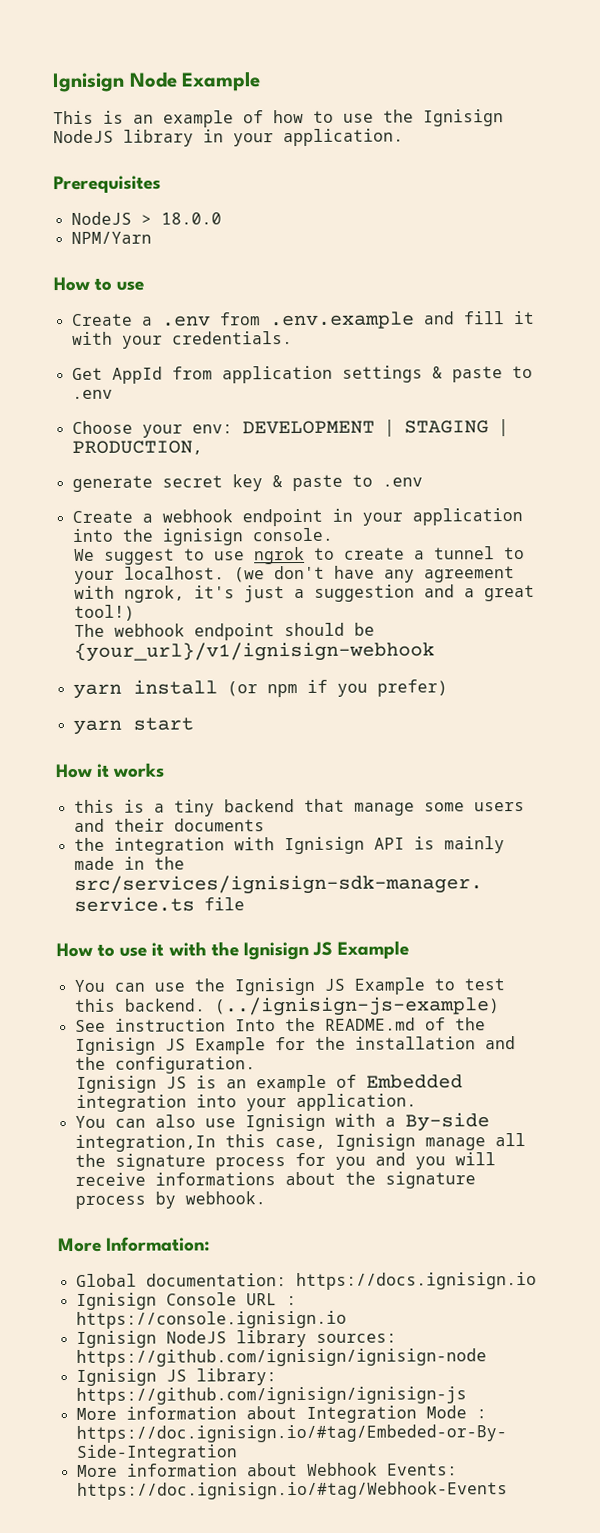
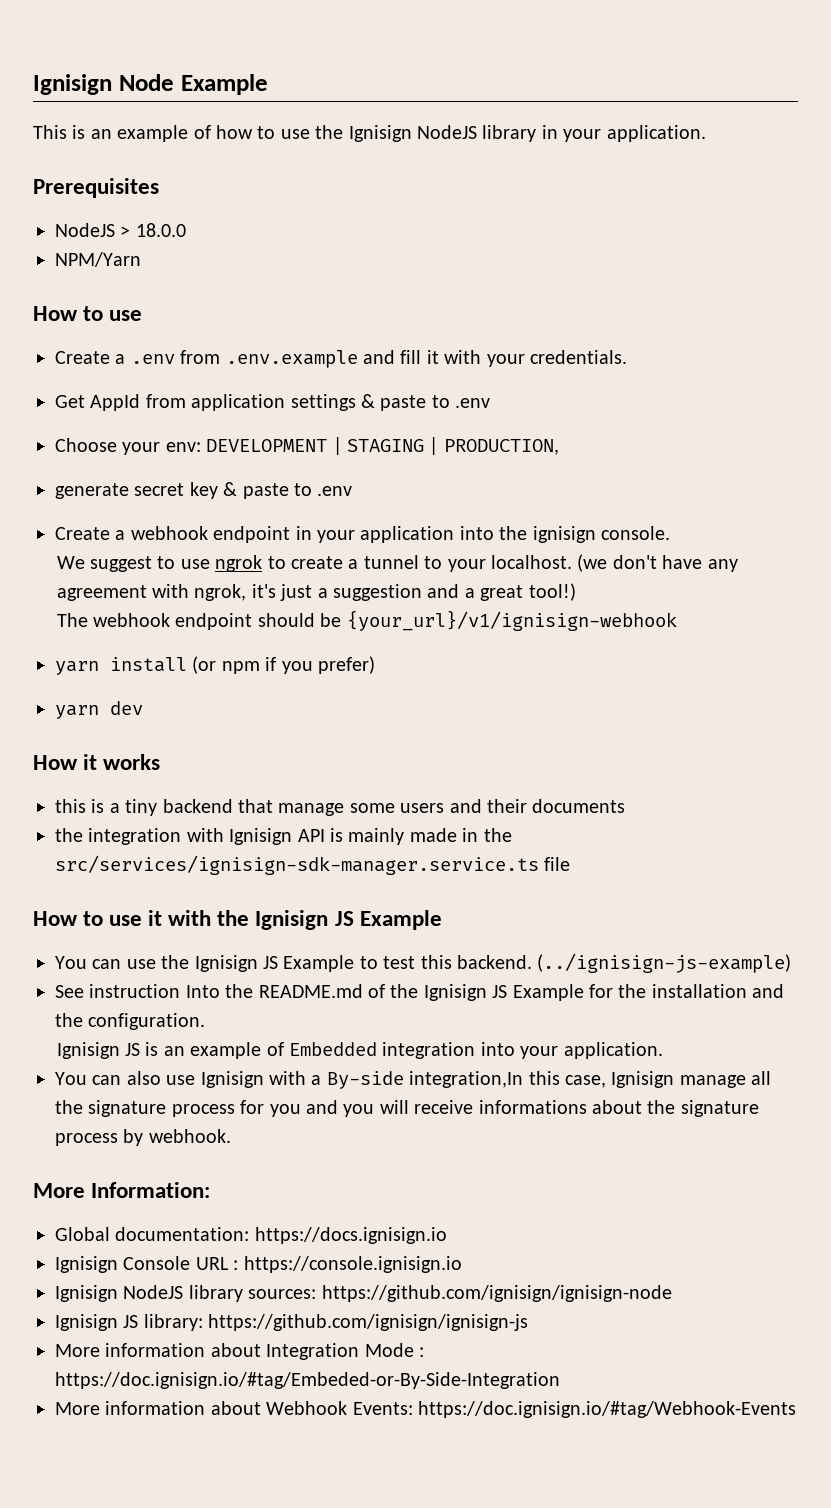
- yarn start
+ yarn dev

